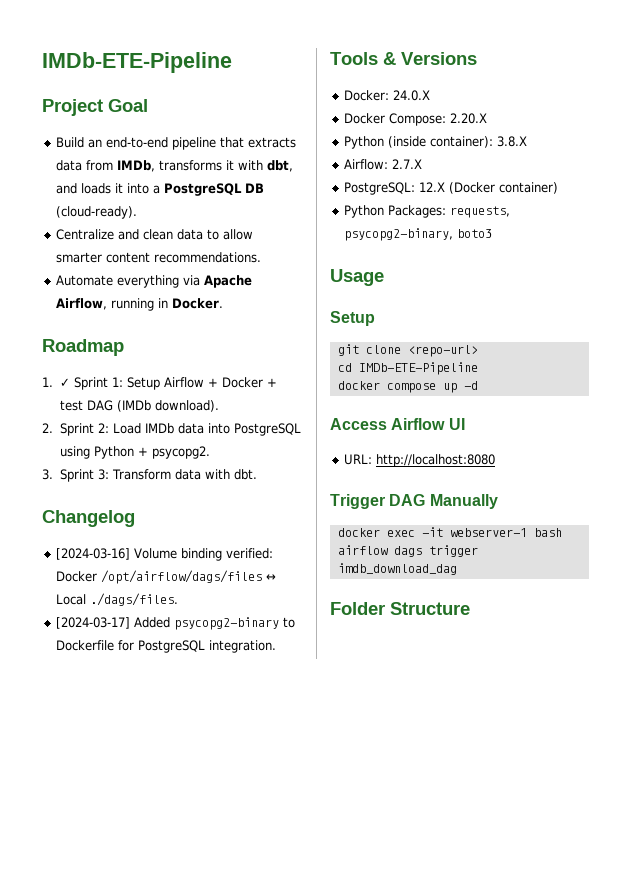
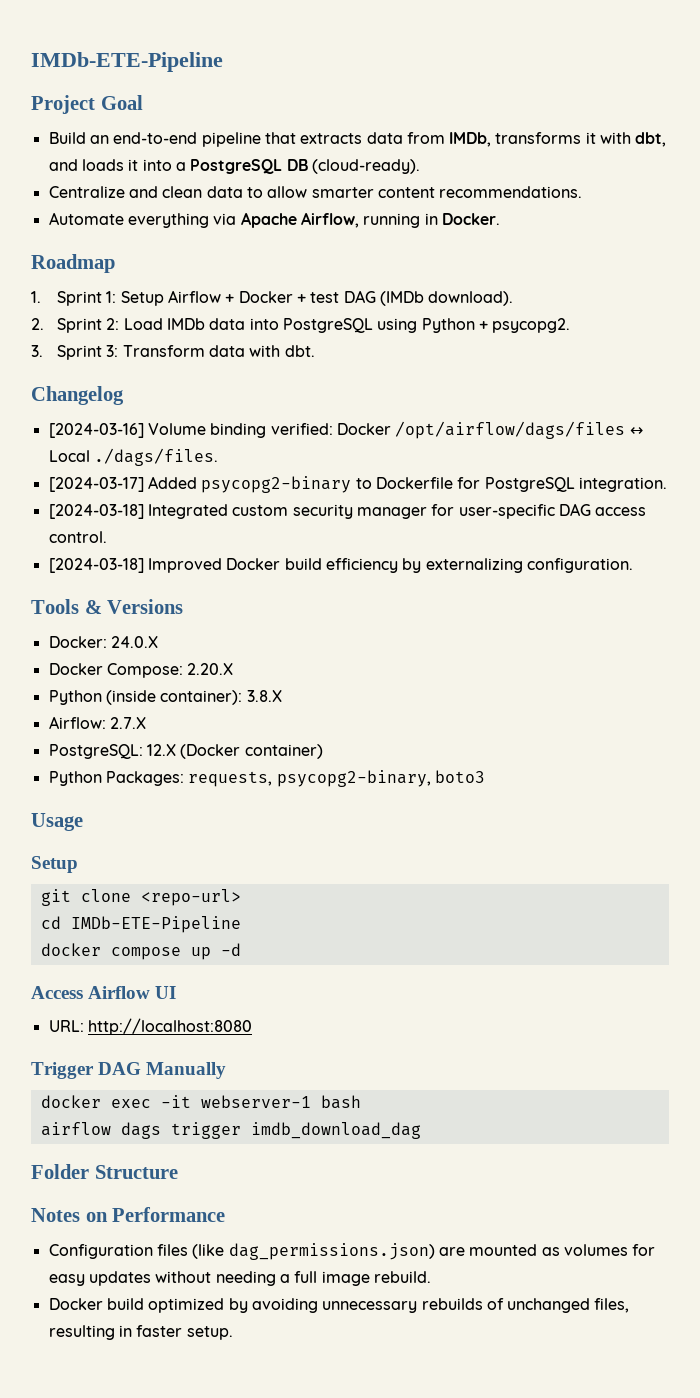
- 1. ✓ Sprint 1: Setup Airflow + Docker + test DAG (IMDb download).
+ 1. Sprint 1: Setup Airflow + Docker + test DAG (IMDb download).
+ [2024-03-18] Integrated custom security manager for user-specific DAG access control.
+ [2024-03-18] Improved Docker build efficiency by externalizing configuration.
+ Notes on Performance
+ Configuration files (like dag_permissions.json) are mounted as volumes for easy updates without needing a full image rebuild.
+ Docker build optimized by avoiding unnecessary rebuilds of unchanged files, resulting in faster setup.

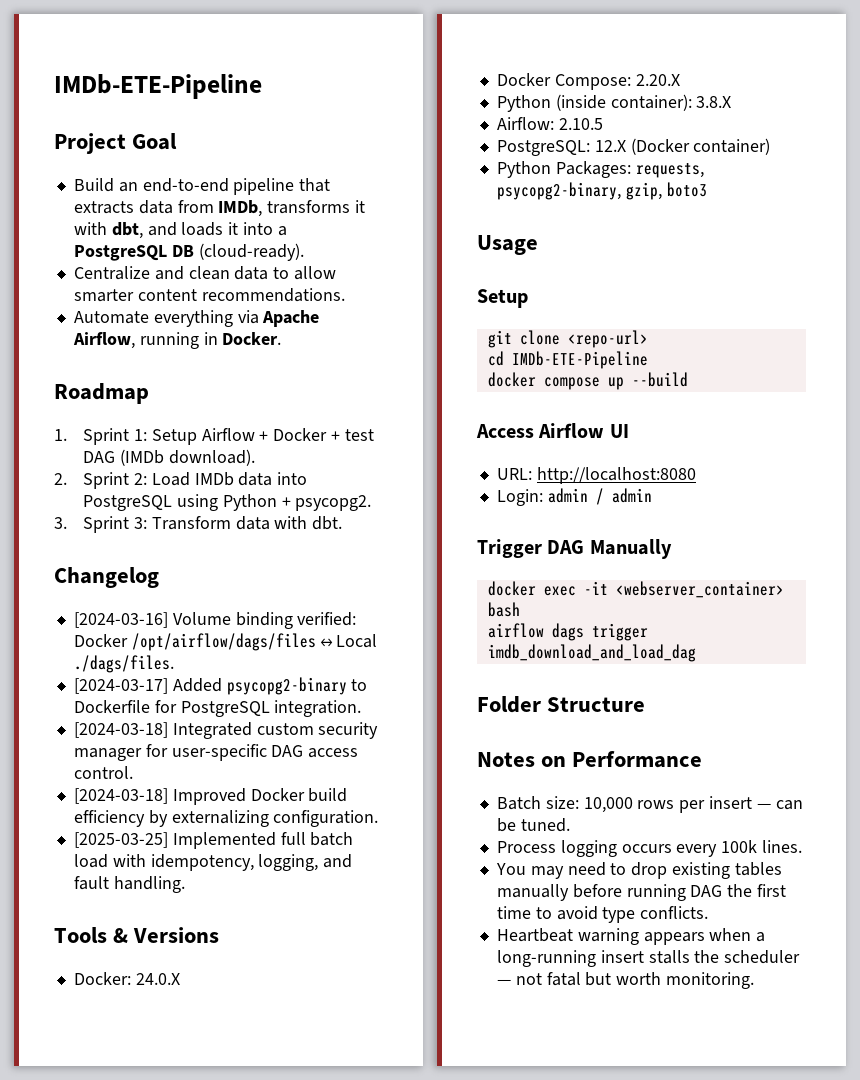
+ [2025-03-25] Implemented full batch load with idempotency, logging, and fault handling.
- Airflow: 2.7.X
+ Airflow: 2.10.5
- Python Packages: requests, psycopg2-binary, boto3
+ Python Packages: requests, psycopg2-binary, gzip, boto3
- docker compose up -d
+ docker compose up --build
+ Login: admin / admin
- docker exec -it webserver-1 bash
+ docker exec -it <webserver_container> bash
- airflow dags trigger imdb_download_dag
+ airflow dags trigger imdb_download_and_load_dag
- Configuration files (like dag_permissions.json) are mounted as volumes for easy updates without needing a full image rebuild.
- Docker build optimized by avoiding unnecessary rebuilds of unchanged files, resulting in faster setup.
+ Batch size: 10,000 rows per insert — can be tuned.
+ Process logging occurs every 100k lines.
+ You may need to drop existing tables manually before running DAG the first time to avoid type conflicts.
+ Heartbeat warning appears when a long-running insert stalls the scheduler — not fatal but worth monitoring.

